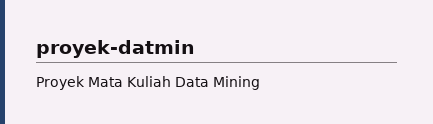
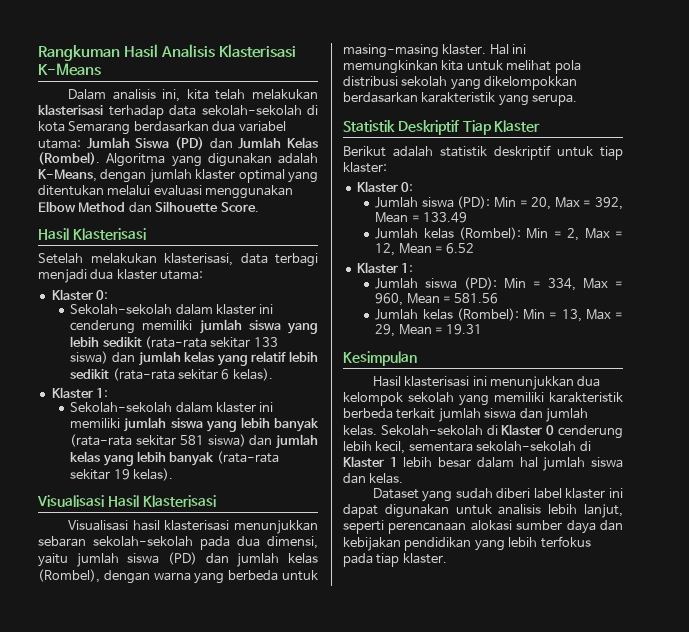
- proyek-datmin
- Proyek Mata Kuliah Data Mining
+ Rangkuman Hasil Analisis Klasterisasi K-Means
+ Dalam analisis ini, kita telah melakukan klasterisasi terhadap data sekolah-sekolah di kota Semarang berdasarkan dua variabel utama: Jumlah Siswa (PD) dan Jumlah Kelas (Rombel). Algoritma yang digunakan adalah K-Means, dengan jumlah klaster optimal yang ditentukan melalui evaluasi menggunakan Elbow Method dan Silhouette Score.
+ Hasil Klasterisasi
+ Setelah melakukan klasterisasi, data terbagi menjadi dua klaster utama:
+ Klaster 0:
+ Sekolah-sekolah dalam klaster ini cenderung memiliki jumlah siswa yang lebih sedikit (rata-rata sekitar 133 siswa) dan jumlah kelas yang relatif lebih sedikit (rata-rata sekitar 6 kelas).
+ Klaster 1:
+ Sekolah-sekolah dalam klaster ini memiliki jumlah siswa yang lebih banyak (rata-rata sekitar 581 siswa) dan jumlah kelas yang lebih banyak (rata-rata sekitar 19 kelas).
+ Visualisasi Hasil Klasterisasi
+ Visualisasi hasil klasterisasi menunjukkan sebaran sekolah-sekolah pada dua dimensi, yaitu jumlah siswa (PD) dan jumlah kelas (Rombel), dengan warna yang berbeda untuk masing-masing klaster. Hal ini memungkinkan kita untuk melihat pola distribusi sekolah yang dikelompokkan berdasarkan karakteristik yang serupa.
+ Statistik Deskriptif Tiap Klaster
+ Berikut adalah statistik deskriptif untuk tiap klaster:
+ Klaster 0:
+ Jumlah siswa (PD): Min = 20, Max = 392, Mean = 133.49
+ Jumlah kelas (Rombel): Min = 2, Max = 12, Mean = 6.52
+ Klaster 1:
+ Jumlah siswa (PD): Min = 334, Max = 960, Mean = 581.56
+ Jumlah kelas (Rombel): Min = 13, Max = 29, Mean = 19.31
+ Kesimpulan
+ Hasil klasterisasi ini menunjukkan dua kelompok sekolah yang memiliki karakteristik berbeda terkait jumlah siswa dan jumlah kelas. Sekolah-sekolah di Klaster 0 cenderung lebih kecil, sementara sekolah-sekolah di Klaster 1 lebih besar dalam hal jumlah siswa dan kelas.
+ Dataset yang sudah diberi label klaster ini dapat digunakan untuk analisis lebih lanjut, seperti perencanaan alokasi sumber daya dan kebijakan pendidikan yang lebih terfokus pada tiap klaster.

